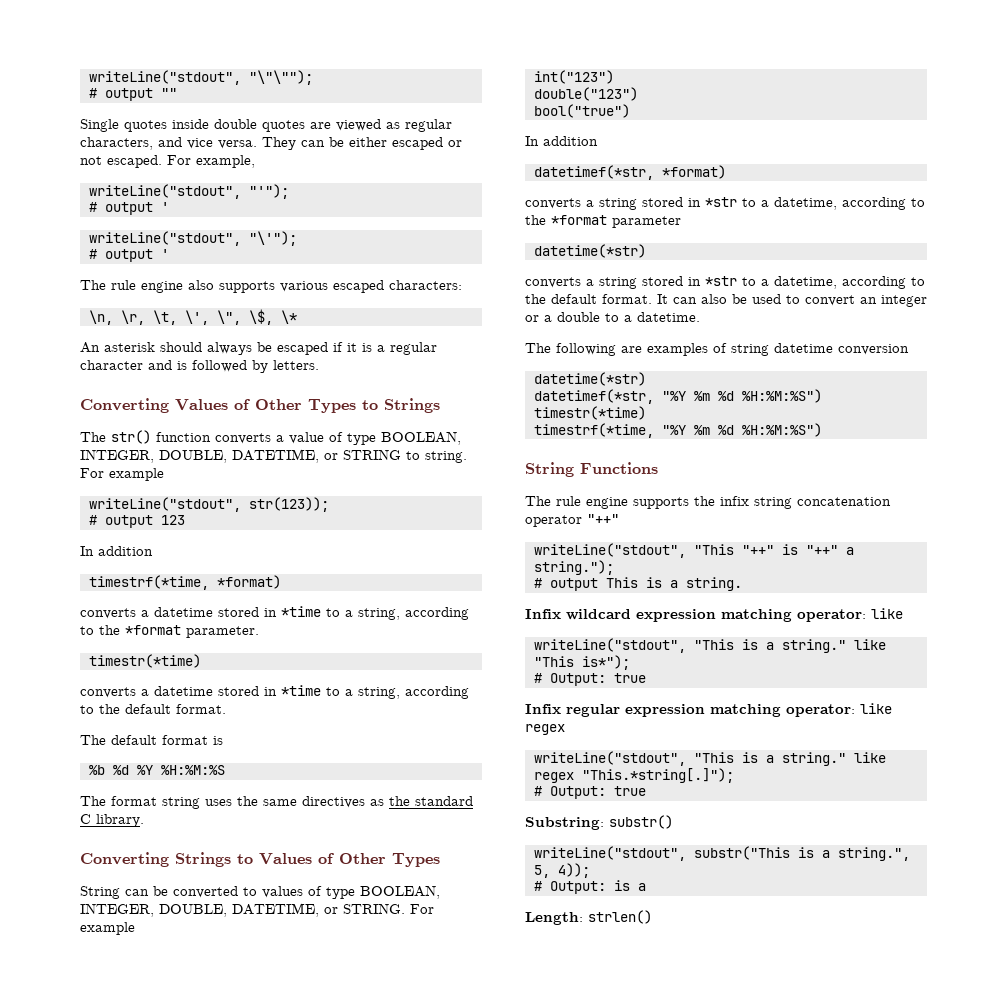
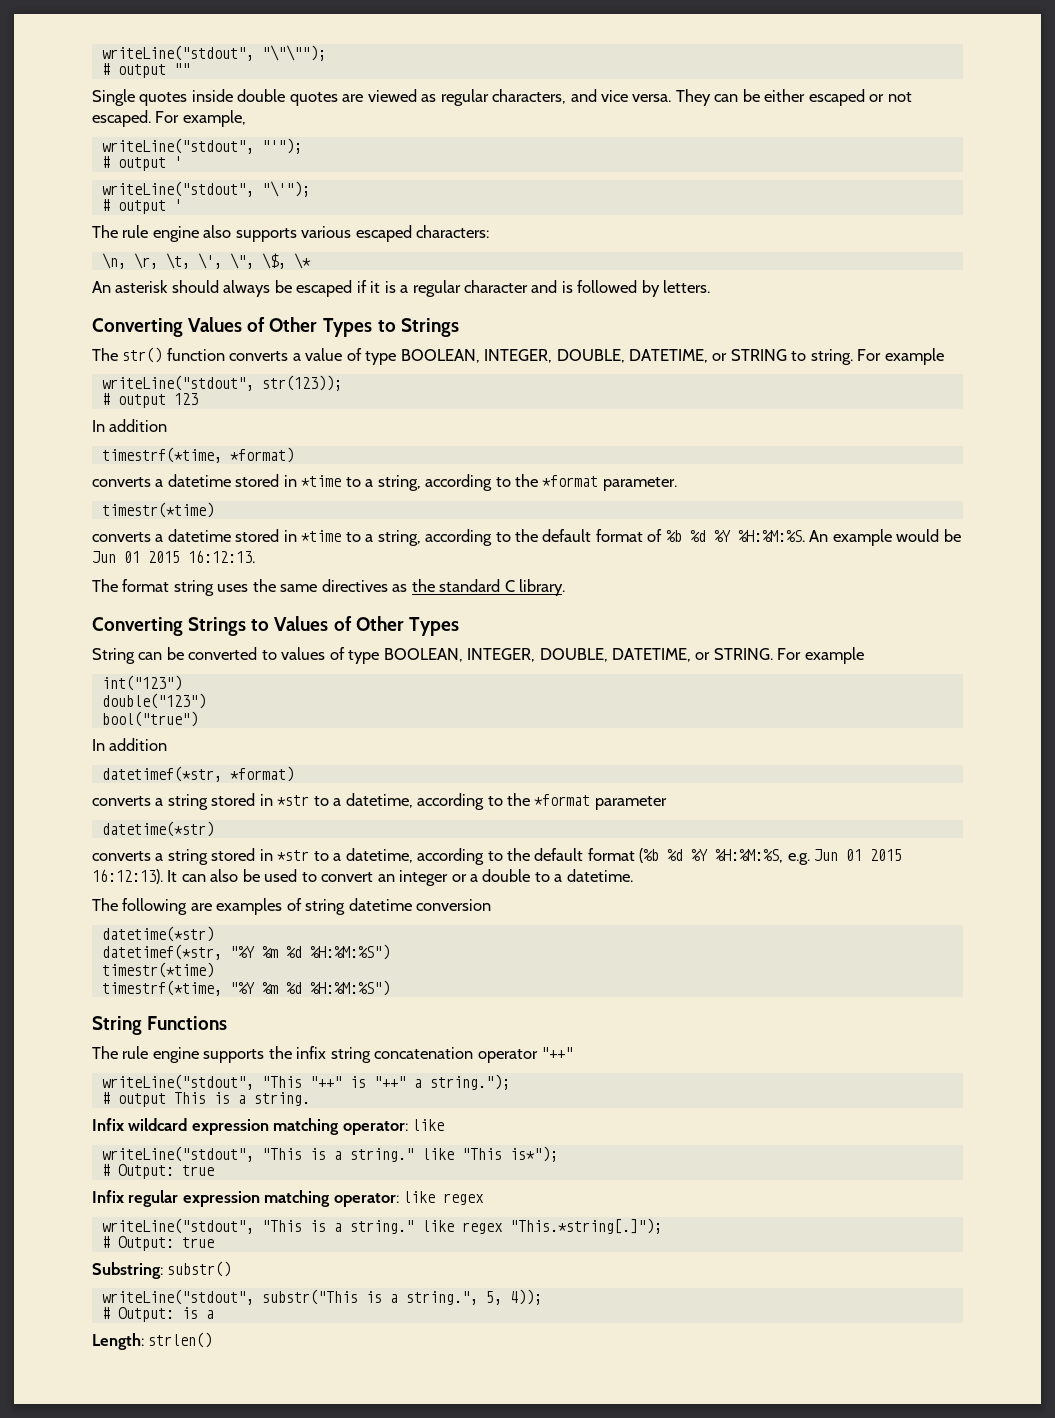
- converts a datetime stored in *time to a string, according to the default format.
- The default format is
- %b %d %Y %H:%M:%S
+ converts a datetime stored in *time to a string, according to the default format of %b %d %Y %H:%M:%S. An example would be Jun 01 2015 16:12:13.
- converts a string stored in *str to a datetime, according to the default format.
+ converts a string stored in *str to a datetime, according to the default format (%b %d %Y %H:%M:%S, e.g. Jun 01 2015 16:12:13).

